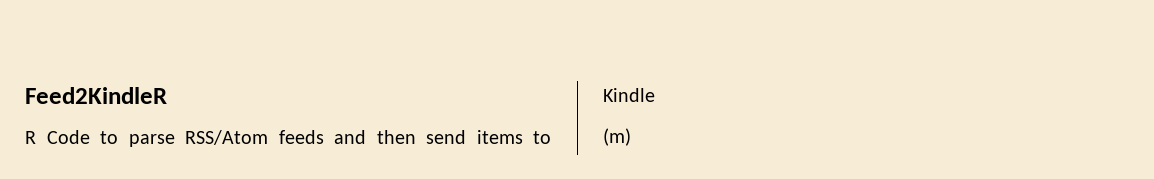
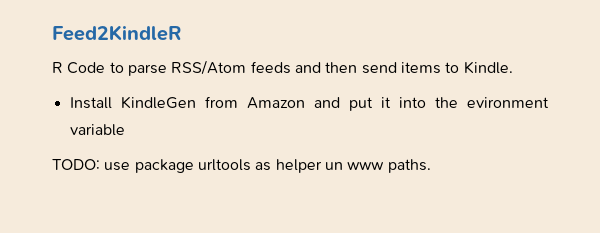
- R Code to parse RSS/Atom feeds and then send items to Kindle
- (m)
+ R Code to parse RSS/Atom feeds and then send items to Kindle.
+ Install KindleGen from Amazon and put it into the evironment variable
+ TODO: use package urltools as helper un www paths.

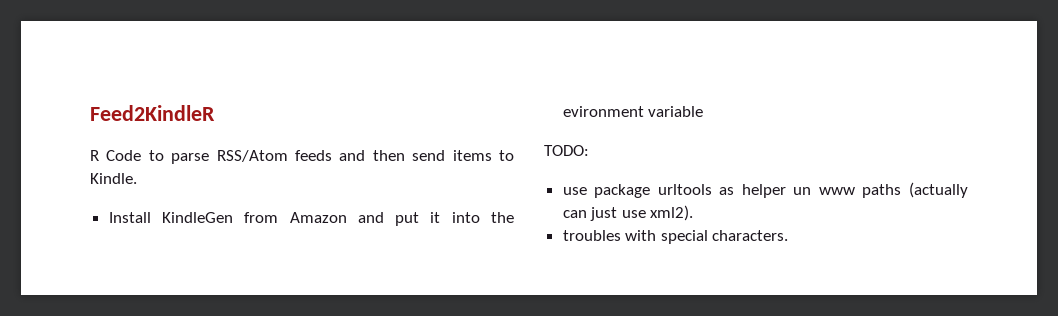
- TODO: use package urltools as helper un www paths.
+ TODO:
+ use package urltools as helper un www paths (actually can just use xml2).
+ troubles with special characters.

